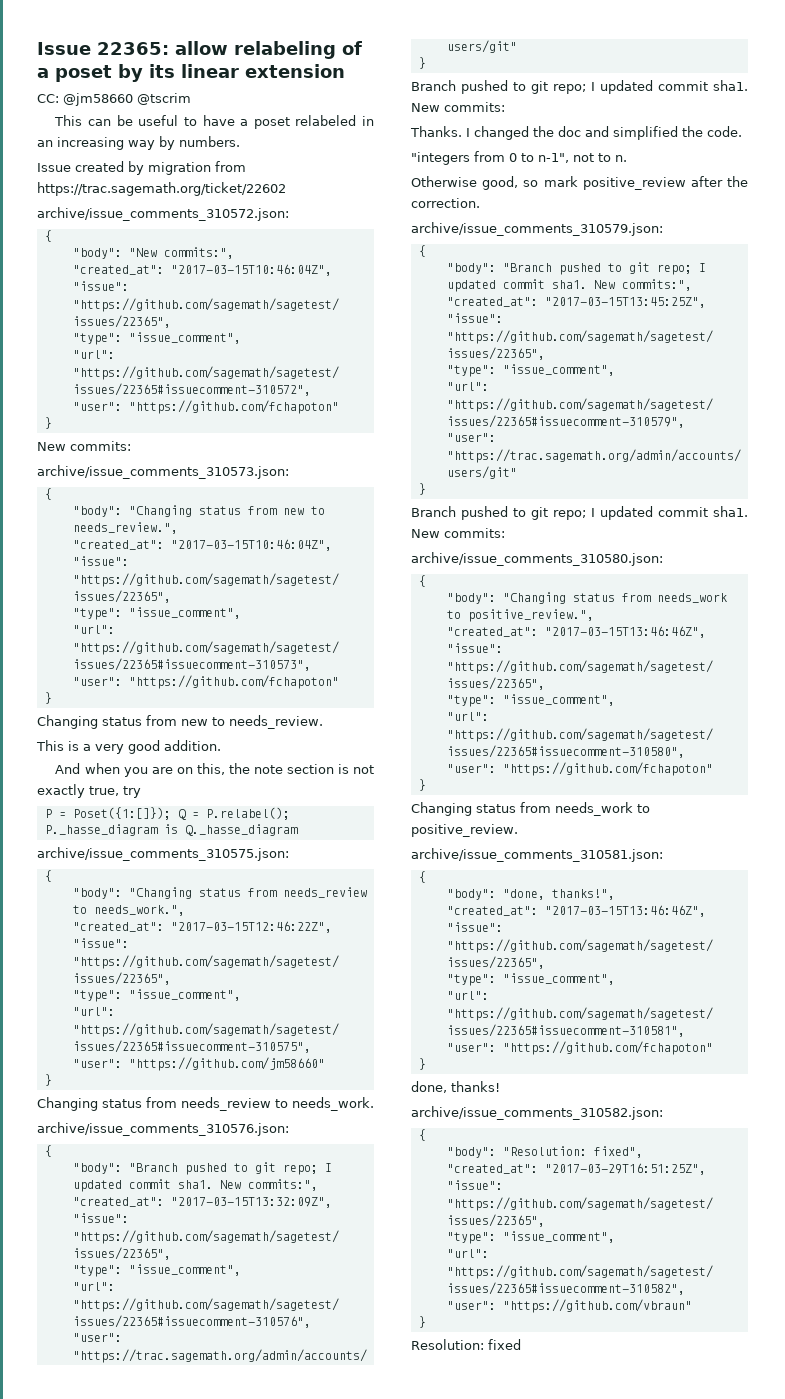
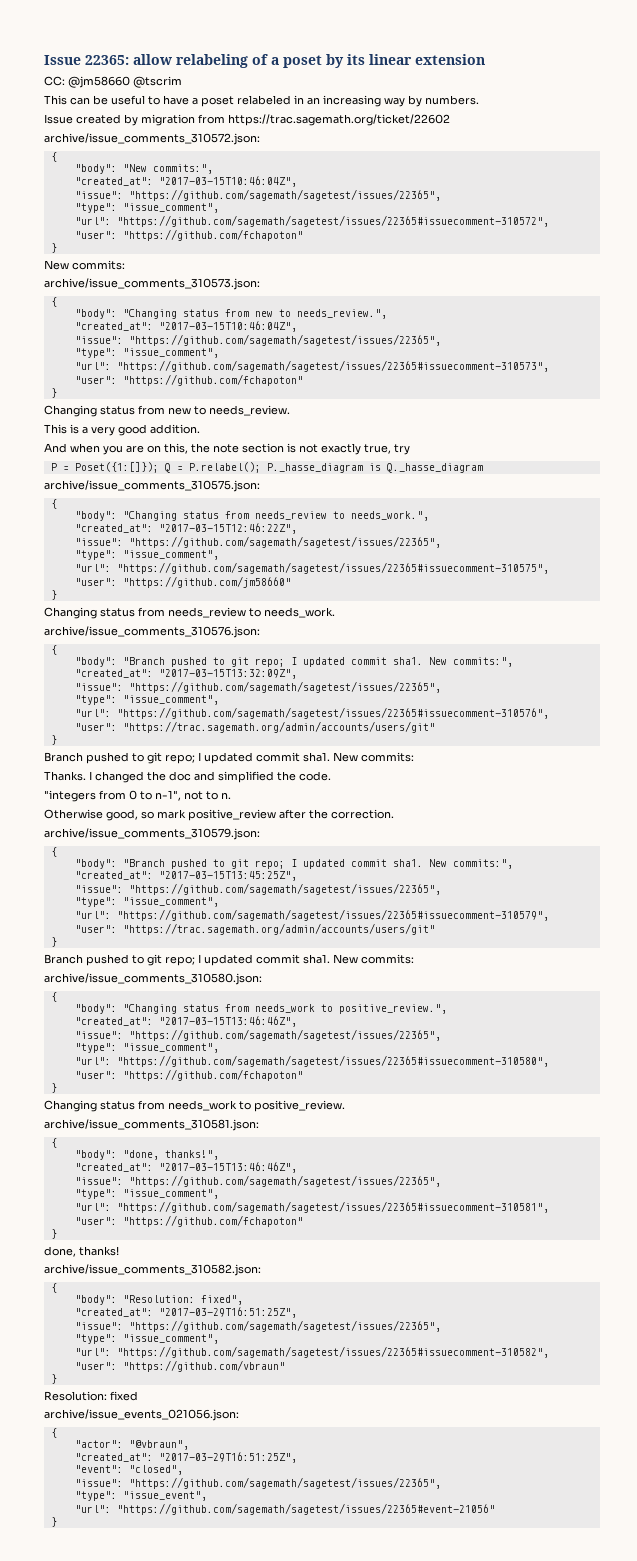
+ archive/issue_events_021056.json:
+ {
+ "actor": "@vbraun",
+ "created_at": "2017-03-29T16:51:25Z",
+ "event": "closed",
+ "issue": "https://github.com/sagemath/sagetest/issues/22365",
+ "type": "issue_event",
+ "url": "https://github.com/sagemath/sagetest/issues/22365#event-21056"
+ }

